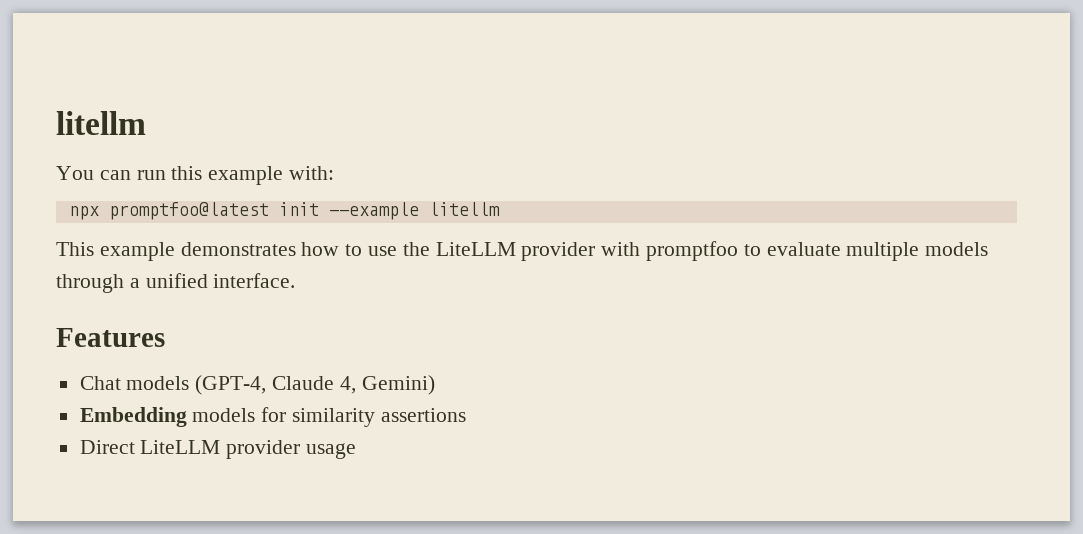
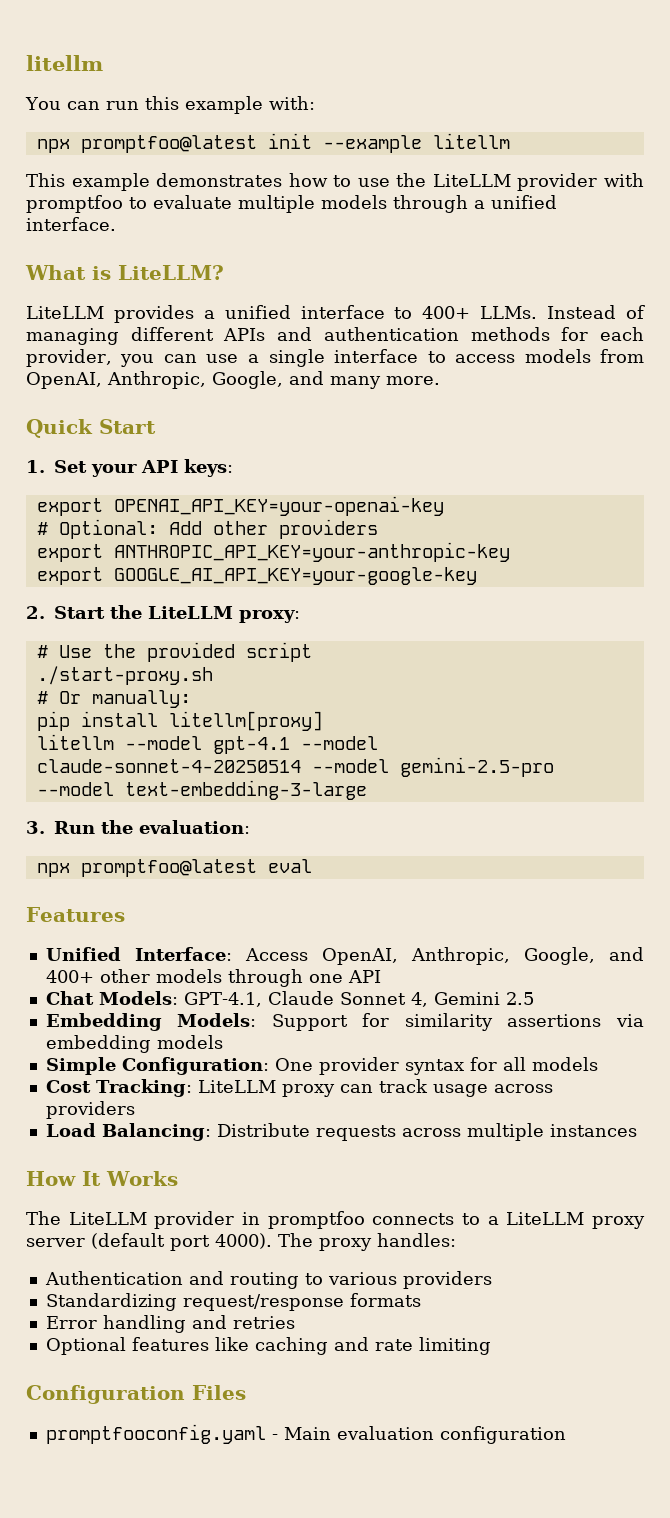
+ What is LiteLLM?
+ LiteLLM provides a unified interface to 400+ LLMs. Instead of managing different APIs and authentication methods for each provider, you can use a single interface to access models from OpenAI, Anthropic, Google, and many more.
+ Quick Start
+ 1. Set your API keys:
+ export OPENAI_API_KEY=your-openai-key
+ # Optional: Add other providers
+ export ANTHROPIC_API_KEY=your-anthropic-key
+ export GOOGLE_AI_API_KEY=your-google-key
+ 2. Start the LiteLLM proxy:
+ # Use the provided script
+ ./start-proxy.sh
+ # Or manually:
+ pip install litellm[proxy]
+ litellm --model gpt-4.1 --model claude-sonnet-4-20250514 --model gemini-2.5-pro --model text-embedding-3-large
+ 3. Run the evaluation:
+ npx promptfoo@latest eval
  Features
- Chat models (GPT-4, Claude 4, Gemini)
+ Unified Interface: Access OpenAI, Anthropic, Google, and 400+ other models through one API
+ Chat Models: GPT-4.1, Claude Sonnet 4, Gemini 2.5
- Embedding models for similarity assertions
- Direct LiteLLM provider usage
+ Embedding Models: Support for similarity assertions via embedding models
+ Simple Configuration: One provider syntax for all models
+ Cost Tracking: LiteLLM proxy can track usage across providers
+ Load Balancing: Distribute requests across multiple instances
+ How It Works
+ The LiteLLM provider in promptfoo connects to a LiteLLM proxy server (default port 4000). The proxy handles:
+ Authentication and routing to various providers
+ Standardizing request/response formats
+ Error handling and retries
+ Optional features like caching and rate limiting
+ Configuration Files
+ promptfooconfig.yaml - Main evaluation configuration

